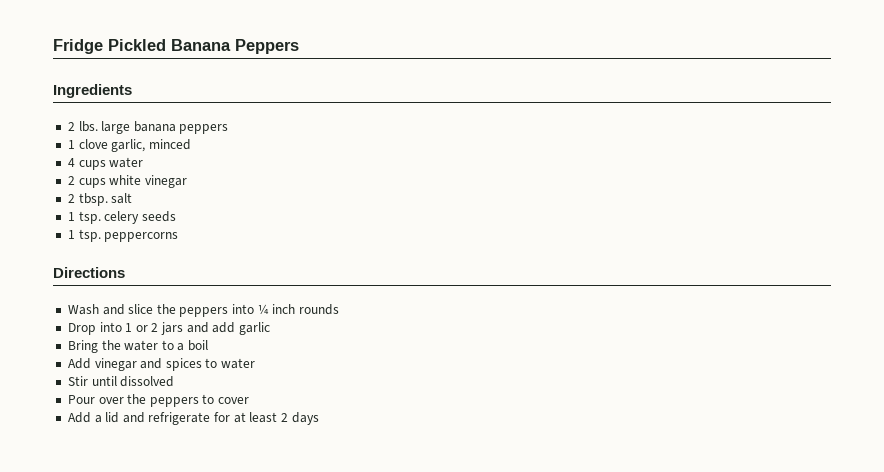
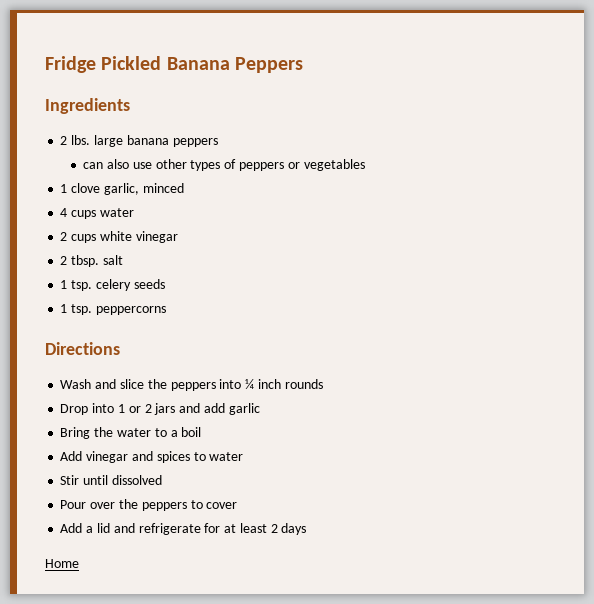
+ can also use other types of peppers or vegetables
+ Home

